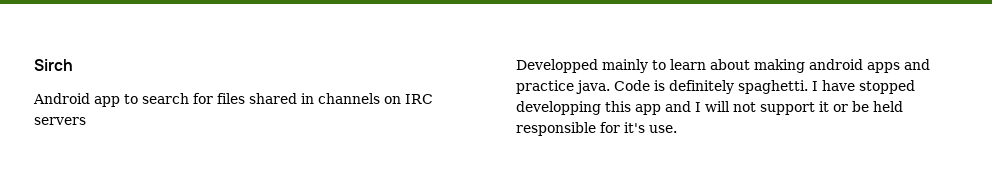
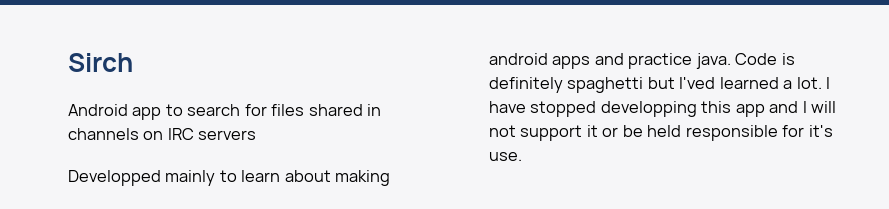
- Code is definitely spaghetti.
+ Code is definitely spaghetti but I'ved learned a lot.

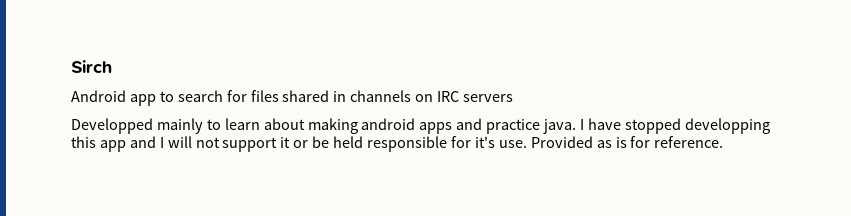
- Code is definitely spaghetti but I'ved learned a lot.
+ Provided as is for reference.

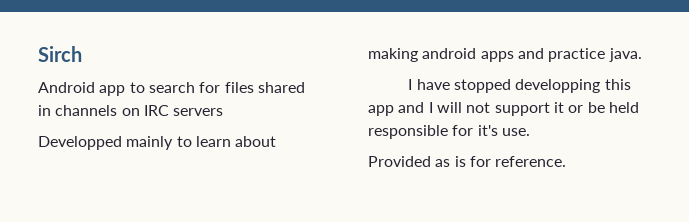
- Developped mainly to learn about making android apps and practice java. I have stopped developping this app and I will not support it or be held responsible for it's use. Provided as is for reference.
+ Developped mainly to learn about making android apps and practice java.
+ I have stopped developping this app and I will not support it or be held responsible for it's use.
+ Provided as is for reference.

